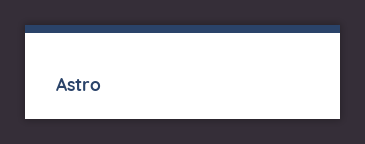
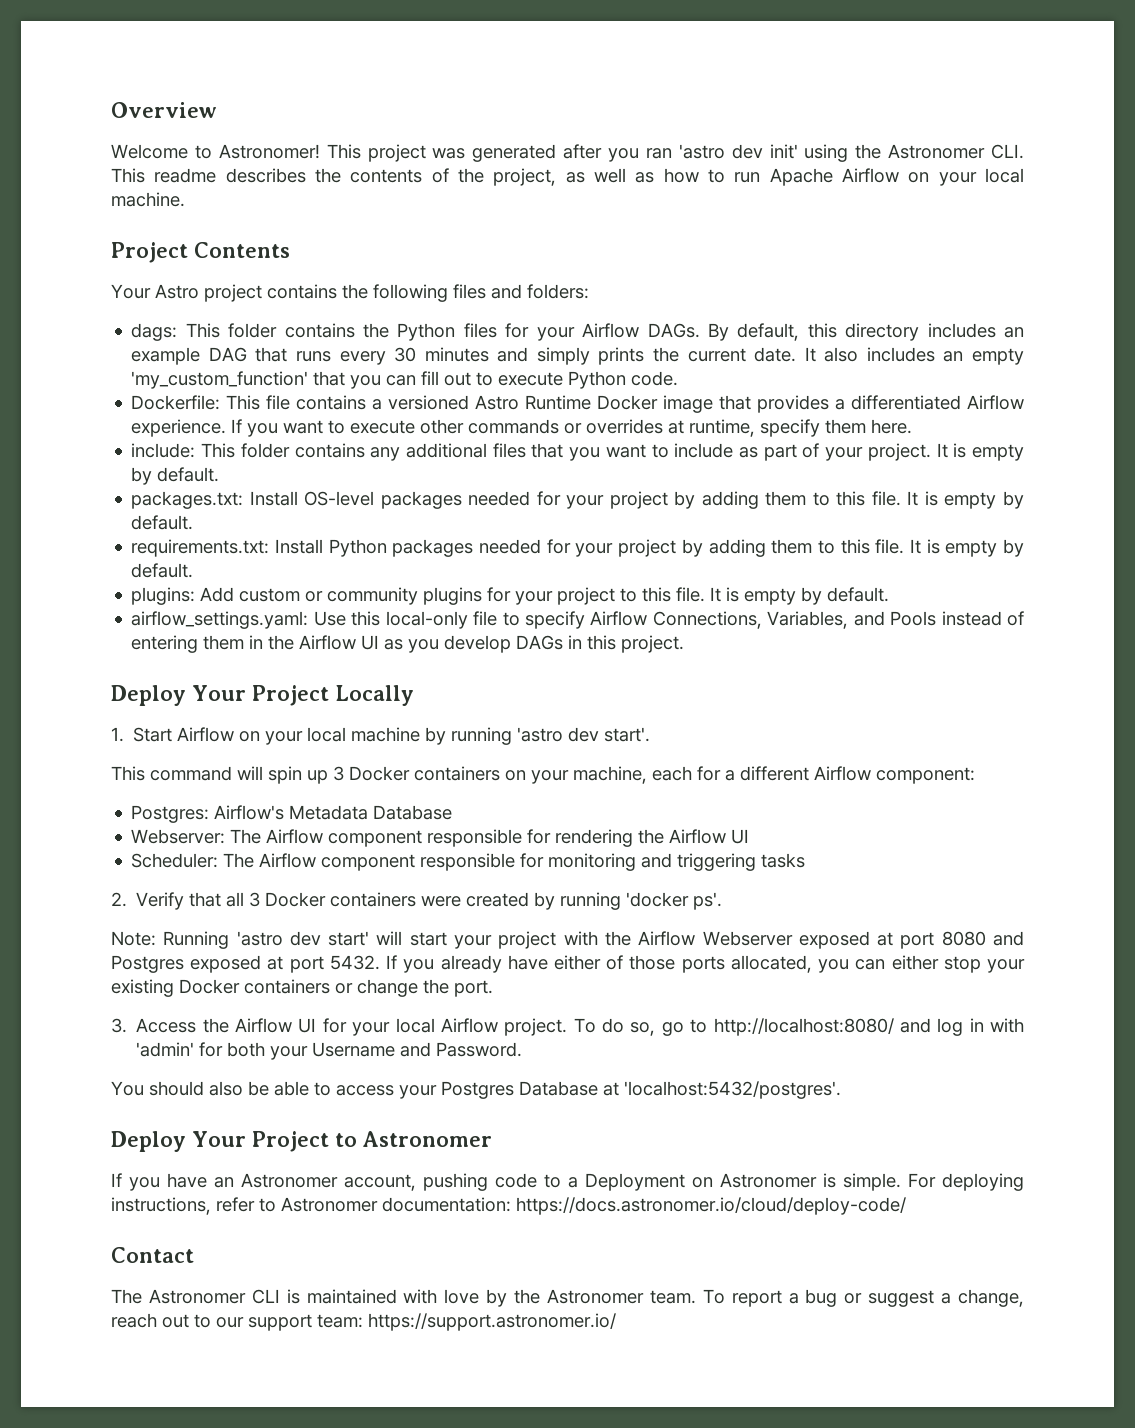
- Astro
+ Overview
+ Welcome to Astronomer! This project was generated after you ran 'astro dev init' using the Astronomer CLI. This readme describes the contents of the project, as well as how to run Apache Airflow on your local machine.
+ Project Contents
+ Your Astro project contains the following files and folders:
+ dags: This folder contains the Python files for your Airflow DAGs. By default, this directory includes an example DAG that runs every 30 minutes and simply prints the current date. It also includes an empty 'my_custom_function' that you can fill out to execute Python code.
+ Dockerfile: This file contains a versioned Astro Runtime Docker image that provides a differentiated Airflow experience. If you want to execute other commands or overrides at runtime, specify them here.
+ include: This folder contains any additional files that you want to include as part of your project. It is empty by default.
+ packages.txt: Install OS-level packages needed for your project by adding them to this file. It is empty by default.
+ requirements.txt: Install Python packages needed for your project by adding them to this file. It is empty by default.
+ plugins: Add custom or community plugins for your project to this file. It is empty by default.
+ airflow_settings.yaml: Use this local-only file to specify Airflow Connections, Variables, and Pools instead of entering them in the Airflow UI as you develop DAGs in this project.
+ Deploy Your Project Locally
+ 1. Start Airflow on your local machine by running 'astro dev start'.
+ This command will spin up 3 Docker containers on your machine, each for a different Airflow component:
+ Postgres: Airflow's Metadata Database
+ Webserver: The Airflow component responsible for rendering the Airflow UI
+ Scheduler: The Airflow component responsible for monitoring and triggering tasks
+ 2. Verify that all 3 Docker containers were created by running 'docker ps'.
+ Note: Running 'astro dev start' will start your project with the Airflow Webserver exposed at port 8080 and Postgres exposed at port 5432. If you already have either of those ports allocated, you can either stop your existing Docker containers or change the port.
+ 3. Access the Airflow UI for your local Airflow project. To do so, go to http://localhost:8080/ and log in with 'admin' for both your Username and Password.
+ You should also be able to access your Postgres Database at 'localhost:5432/postgres'.
+ Deploy Your Project to Astronomer
+ If you have an Astronomer account, pushing code to a Deployment on Astronomer is simple. For deploying instructions, refer to Astronomer documentation: https://docs.astronomer.io/cloud/deploy-code/
+ Contact
+ The Astronomer CLI is maintained with love by the Astronomer team. To report a bug or suggest a change, reach out to our support team: https://support.astronomer.io/

